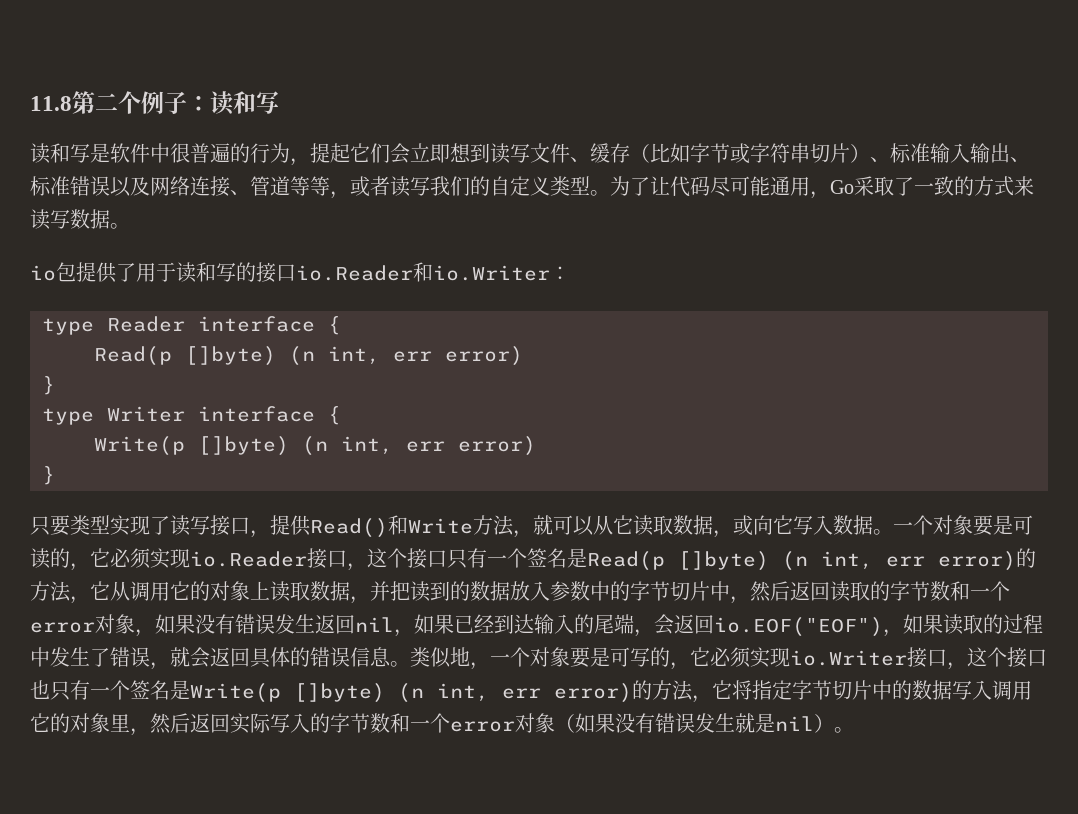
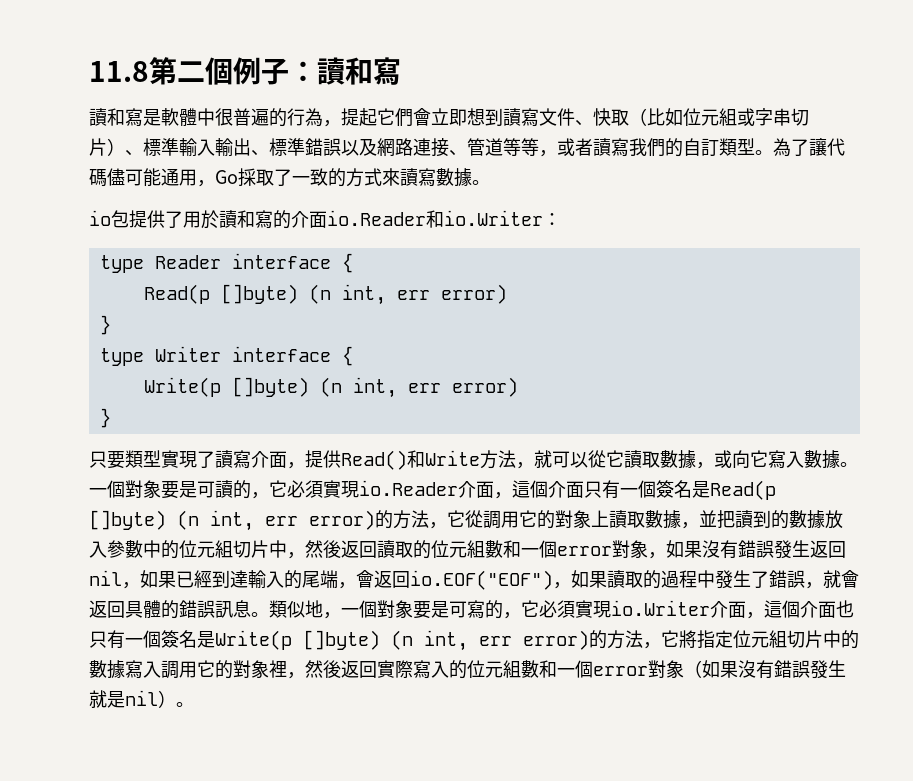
- 11.8第二个例子：读和写
- 读和写是软件中很普遍的行为，提起它们会立即想到读写文件、缓存（比如字节或字符串切片）、标准输入输出、标准错误以及网络连接、管道等等，或者读写我们的自定义类型。为了让代码尽可能通用，Go采取了一致的方式来读写数据。
+ 11.8第二個例子：讀和寫
+ 讀和寫是軟體中很普遍的行為，提起它們會立即想到讀寫文件、快取（比如位元組或字串切片）、標準輸入輸出、標準錯誤以及網路連接、管道等等，或者讀寫我們的自訂類型。為了讓代碼儘可能通用，Go採取了一致的方式來讀寫數據。
- io包提供了用于读和写的接口io.Reader和io.Writer：
+ io包提供了用於讀和寫的介面io.Reader和io.Writer：
- 只要类型实现了读写接口，提供Read()和Write方法，就可以从它读取数据，或向它写入数据。一个对象要是可读的，它必须实现io.Reader接口，这个接口只有一个签名是Read(p []byte) (n int, err error)的方法，它从调用它的对象上读取数据，并把读到的数据放入参数中的字节切片中，然后返回读取的字节数和一个error对象，如果没有错误发生返回nil，如果已经到达输入的尾端，会返回io.EOF("EOF")，如果读取的过程中发生了错误，就会返回具体的错误信息。类似地，一个对象要是可写的，它必须实现io.Writer接口，这个接口也只有一个签名是Write(p []byte) (n int, err error)的方法，它将指定字节切片中的数据写入调用它的对象里，然后返回实际写入的字节数和一个error对象（如果没有错误发生就是nil）。
+ 只要類型實現了讀寫介面，提供Read()和Write方法，就可以從它讀取數據，或向它寫入數據。一個對象要是可讀的，它必須實現io.Reader介面，這個介面只有一個簽名是Read(p []byte) (n int, err error)的方法，它從調用它的對象上讀取數據，並把讀到的數據放入參數中的位元組切片中，然後返回讀取的位元組數和一個error對象，如果沒有錯誤發生返回nil，如果已經到達輸入的尾端，會返回io.EOF("EOF")，如果讀取的過程中發生了錯誤，就會返回具體的錯誤訊息。類似地，一個對象要是可寫的，它必須實現io.Writer介面，這個介面也只有一個簽名是Write(p []byte) (n int, err error)的方法，它將指定位元組切片中的數據寫入調用它的對象裡，然後返回實際寫入的位元組數和一個error對象（如果沒有錯誤發生就是nil）。

